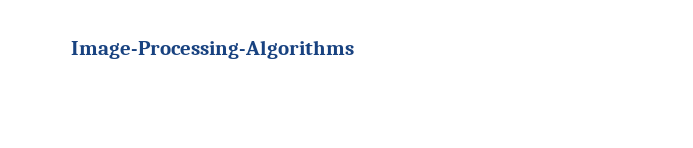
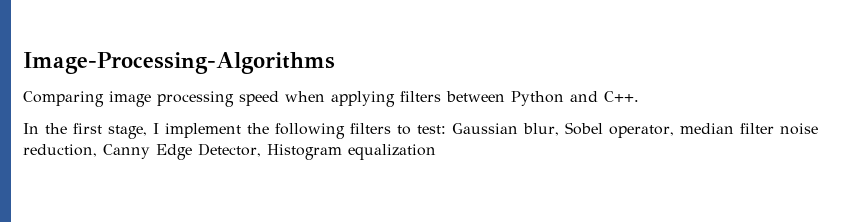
+ Comparing image processing speed when applying filters between Python and C++.
+ In the first stage, I implement the following filters to test: Gaussian blur, Sobel operator, median filter noise reduction, Canny Edge Detector, Histogram equalization

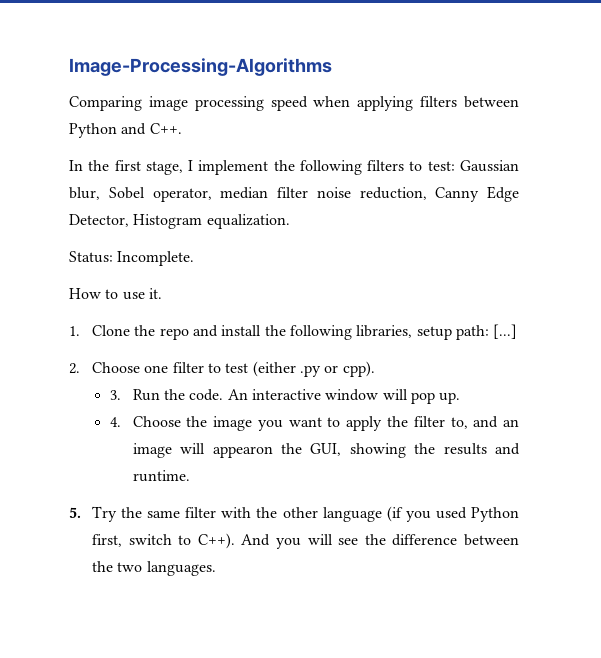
- In the first stage, I implement the following filters to test: Gaussian blur, Sobel operator, median filter noise reduction, Canny Edge Detector, Histogram equalization
+ In the first stage, I implement the following filters to test: Gaussian blur, Sobel operator, median filter noise reduction, Canny Edge Detector, Histogram equalization.
+ Status: Incomplete.
+ How to use it.
+ 1. Clone the repo and install the following libraries, setup path: [...]
+ 2. Choose one filter to test (either .py or cpp).
+ 3. Run the code. An interactive window will pop up.
+ 4. Choose the image you want to apply the filter to, and an image will appearon the GUI, showing the results and runtime.
+ 5. Try the same filter with the other language (if you used Python first, switch to C++). And you will see the difference between the two languages.

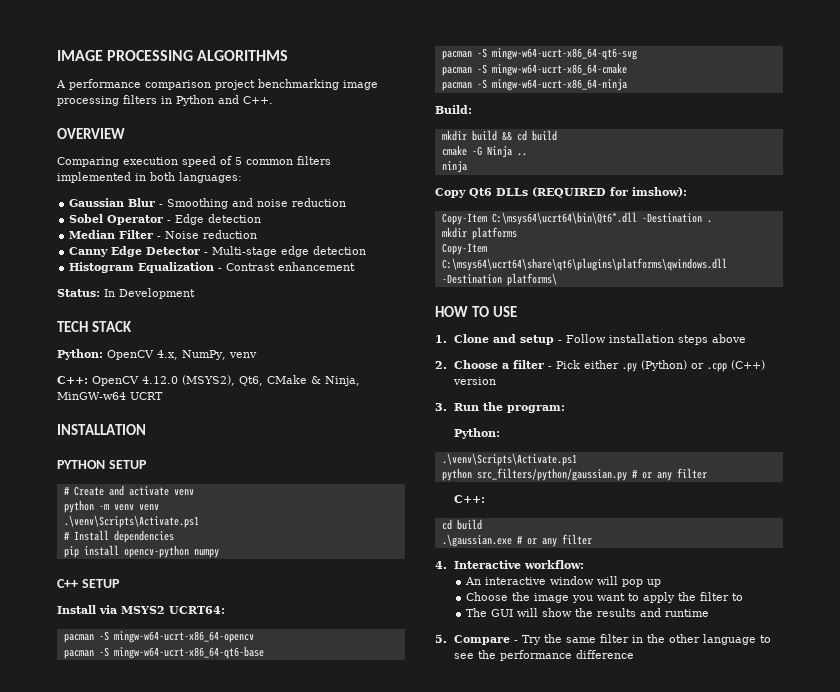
- Image-Processing-Algorithms
- Comparing image processing speed when applying filters between Python and C++.
- In the first stage, I implement the following filters to test: Gaussian blur, Sobel operator, median filter noise reduction, Canny Edge Detector, Histogram equalization.
- Status: Incomplete.
- How to use it.
- 1. Clone the repo and install the following libraries, setup path: [...]
- 2. Choose one filter to test (either .py or cpp).
- 3. Run the code. An interactive window will pop up.
- 4. Choose the image you want to apply the filter to, and an image will appearon the GUI, showing the results and runtime.
+ IMAGE PROCESSING ALGORITHMS
+ A performance comparison project benchmarking image processing filters in Python and C++.
+ OVERVIEW
+ Comparing execution speed of 5 common filters implemented in both languages:
+ Gaussian Blur - Smoothing and noise reduction
+ Sobel Operator - Edge detection
+ Median Filter - Noise reduction
+ Canny Edge Detector - Multi-stage edge detection
+ Histogram Equalization - Contrast enhancement
+ Status: In Development
+ TECH STACK
+ Python: OpenCV 4.x, NumPy, venv
+ C++: OpenCV 4.12.0 (MSYS2), Qt6, CMake & Ninja, MinGW-w64 UCRT
+ INSTALLATION
+ PYTHON SETUP
+ # Create and activate venv
+ python -m venv venv
+ .\venv\Scripts\Activate.ps1
+ # Install dependencies
+ pip install opencv-python numpy
+ C++ SETUP
+ Install via MSYS2 UCRT64:
+ pacman -S mingw-w64-ucrt-x86_64-opencv
+ pacman -S mingw-w64-ucrt-x86_64-qt6-base
+ pacman -S mingw-w64-ucrt-x86_64-qt6-svg
+ pacman -S mingw-w64-ucrt-x86_64-cmake
+ pacman -S mingw-w64-ucrt-x86_64-ninja
+ Build:
+ mkdir build && cd build
+ cmake -G Ninja ..
+ ninja
+ Copy Qt6 DLLs (REQUIRED for imshow):
+ Copy-Item C:\msys64\ucrt64\bin\Qt6*.dll -Destination .
+ mkdir platforms
+ Copy-Item C:\msys64\ucrt64\share\qt6\plugins\platforms\qwindows.dll -Destination platforms\
+ HOW TO USE
+ 1. Clone and setup - Follow installation steps above
+ 2. Choose a filter - Pick either .py (Python) or .cpp (C++) version
+ 3. Run the program:
+ Python:
+ .\venv\Scripts\Activate.ps1
+ python src_filters/python/gaussian.py # or any filter
+ C++:
+ cd build
+ .\gaussian.exe # or any filter
+ 4. Interactive workflow:
+ An interactive window will pop up
+ Choose the image you want to apply the filter to
+ The GUI will show the results and runtime
- 5. Try the same filter with the other language (if you used Python first, switch to C++). And you will see the difference between the two languages.
+ 5. Compare - Try the same filter in the other language to see the performance difference

